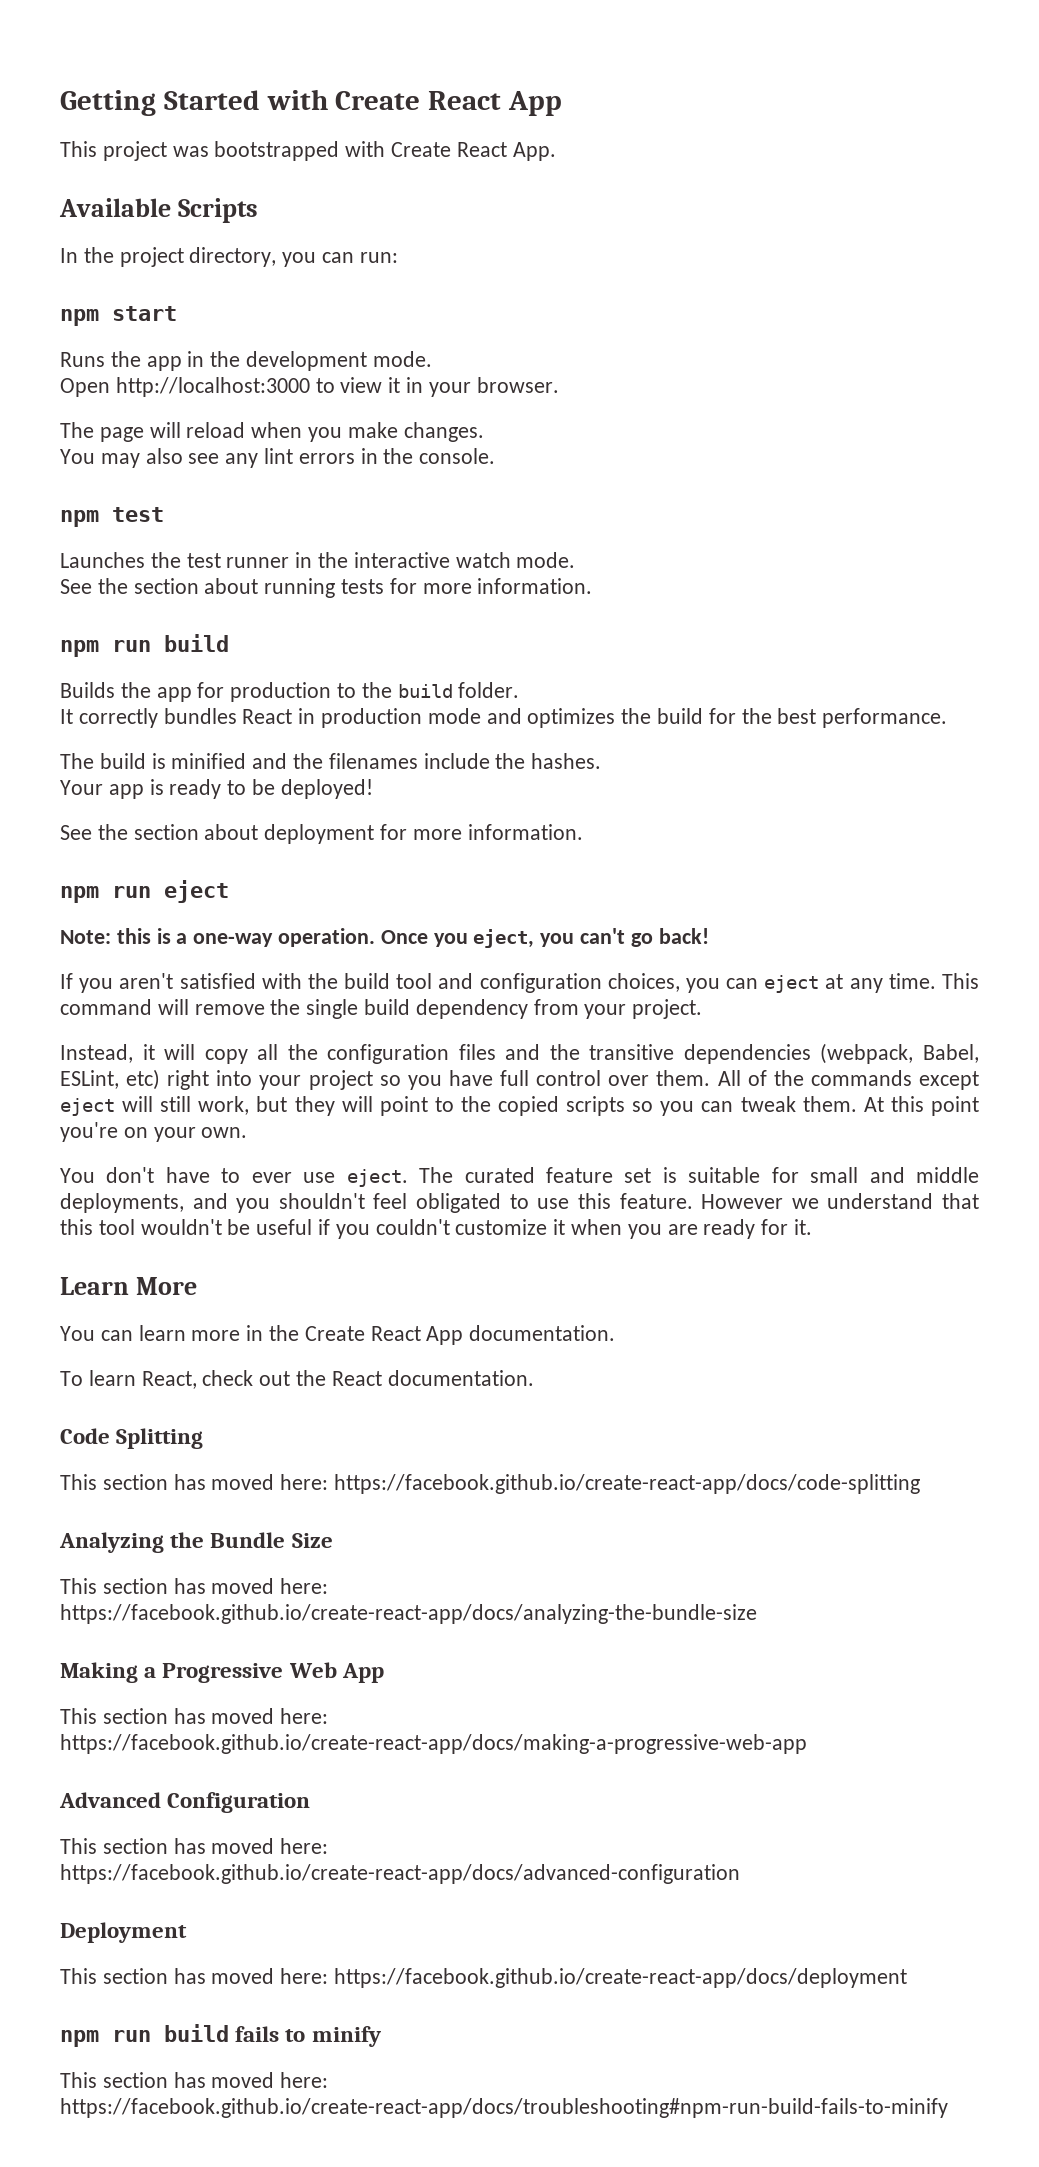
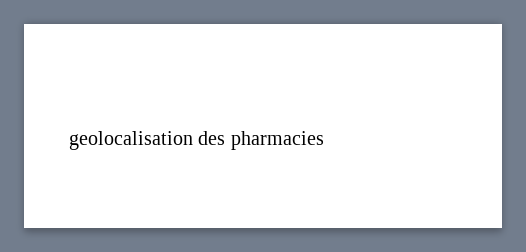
- Getting Started with Create React App
- This project was bootstrapped with Create React App.
- Available Scripts
- In the project directory, you can run:
- npm start
- Runs the app in the development mode.
- Open http://localhost:3000 to view it in your browser.
- The page will reload when you make changes.
- You may also see any lint errors in the console.
- npm test
- Launches the test runner in the interactive watch mode.
- See the section about running tests for more information.
- npm run build
- Builds the app for production to the build folder.
- It correctly bundles React in production mode and optimizes the build for the best performance.
- The build is minified and the filenames include the hashes.
- Your app is ready to be deployed!
- See the section about deployment for more information.
- npm run eject
- Note: this is a one-way operation. Once you eject, you can't go back!
- If you aren't satisfied with the build tool and configuration choices, you can eject at any time. This command will remove the single build dependency from your project.
- Instead, it will copy all the configuration files and the transitive dependencies (webpack, Babel, ESLint, etc) right into your project so you have full control over them. All of the commands except eject will still work, but they will point to the copied scripts so you can tweak them. At this point you're on your own.
- You don't have to ever use eject. The curated feature set is suitable for small and middle deployments, and you shouldn't feel obligated to use this feature. However we understand that this tool wouldn't be useful if you couldn't customize it when you are ready for it.
- Learn More
- You can learn more in the Create React App documentation.
- To learn React, check out the React documentation.
- Code Splitting
- This section has moved here: https://facebook.github.io/create-react-app/docs/code-splitting
- Analyzing the Bundle Size
- This section has moved here: https://facebook.github.io/create-react-app/docs/analyzing-the-bundle-size
- Making a Progressive Web App
- This section has moved here: https://facebook.github.io/create-react-app/docs/making-a-progressive-web-app
- Advanced Configuration
- This section has moved here: https://facebook.github.io/create-react-app/docs/advanced-configuration
- Deployment
- This section has moved here: https://facebook.github.io/create-react-app/docs/deployment
- npm run build fails to minify
- This section has moved here: https://facebook.github.io/create-react-app/docs/troubleshooting#npm-run-build-fails-to-minify
+ geolocalisation des pharmacies

